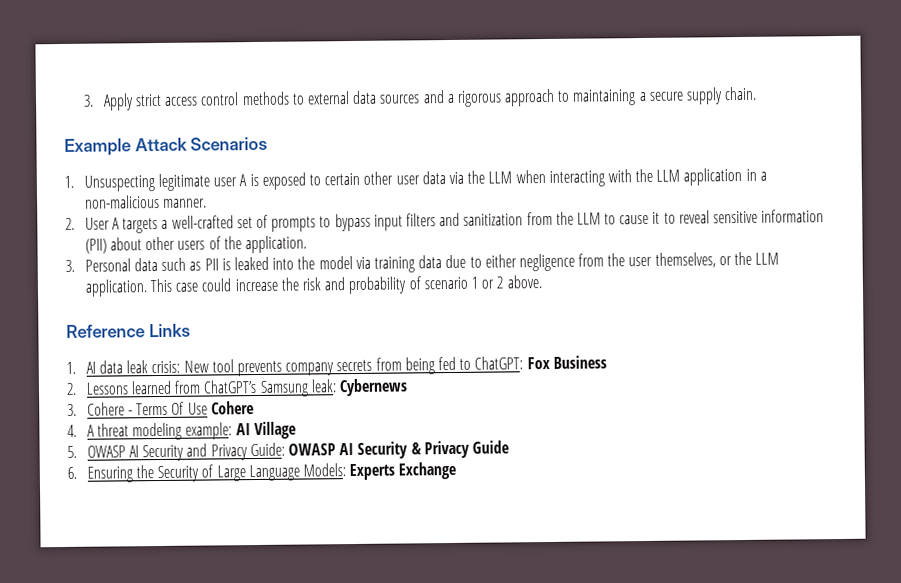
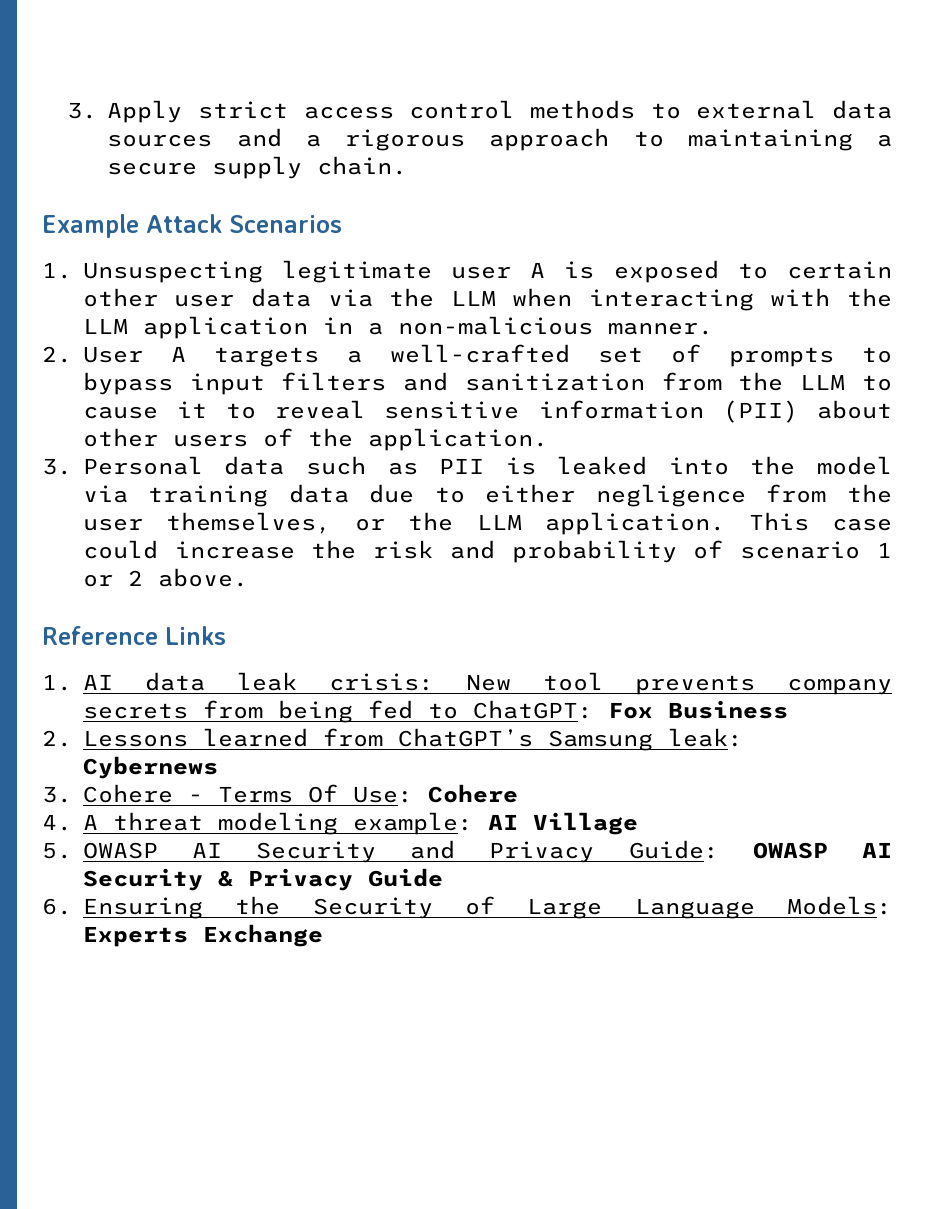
- 3. Cohere - Terms Of Use Cohere
+ 3. Cohere - Terms Of Use: Cohere

